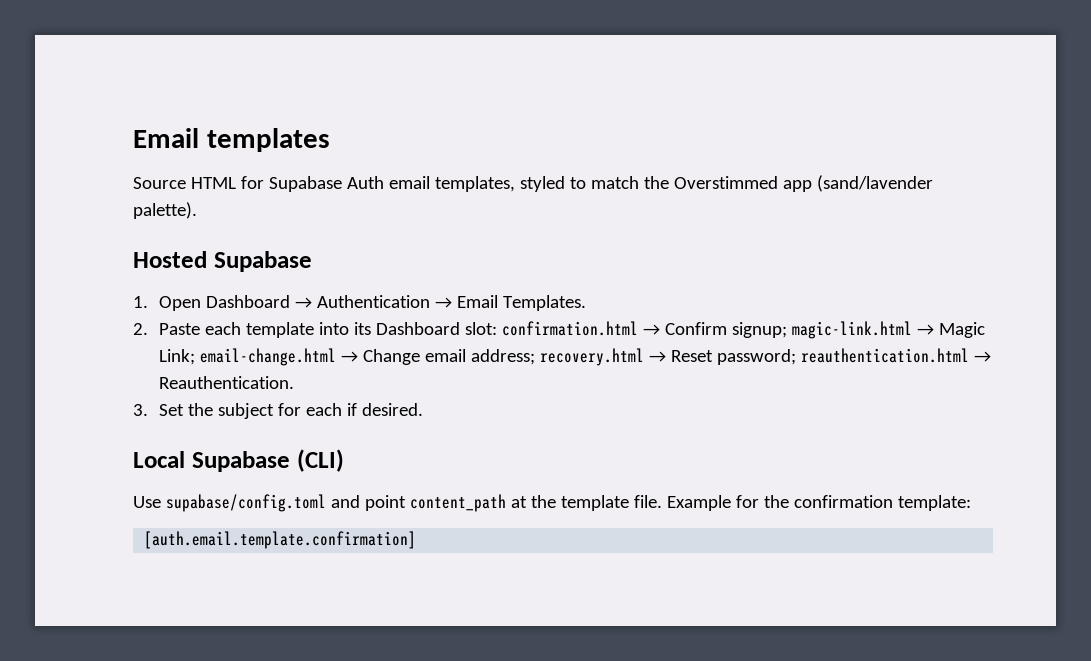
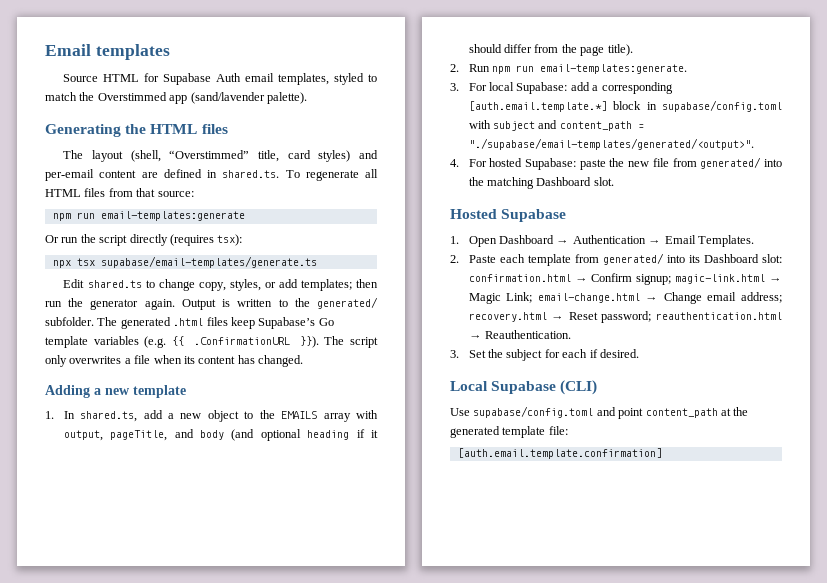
+ Generating the HTML files
+ The layout (shell, “Overstimmed” title, card styles) and per-email content are defined in shared.ts. To regenerate all HTML files from that source:
+ npm run email-templates:generate
+ Or run the script directly (requires tsx):
+ npx tsx supabase/email-templates/generate.ts
+ Edit shared.ts to change copy, styles, or add templates; then run the generator again. Output is written to the generated/ subfolder. The generated .html files keep Supabase’s Go template variables (e.g. {{ .ConfirmationURL }}). The script only overwrites a file when its content has changed.
+ Adding a new template
+ 1. In shared.ts, add a new object to the EMAILS array with output, pageTitle, and body (and optional heading if it should differ from the page title).
+ 2. Run npm run email-templates:generate.
+ 3. For local Supabase: add a corresponding [auth.email.template.*] block in supabase/config.toml with subject and content_path = "./supabase/email-templates/generated/<output>".
+ 4. For hosted Supabase: paste the new file from generated/ into the matching Dashboard slot.
- 2. Paste each template into its Dashboard slot: confirmation.html → Confirm signup; magic-link.html → Magic Link; email-change.html → Change email address; recovery.html → Reset password; reauthentication.html → Reauthentication.
+ 2. Paste each template from generated/ into its Dashboard slot: confirmation.html → Confirm signup; magic-link.html → Magic Link; email-change.html → Change email address; recovery.html → Reset password; reauthentication.html → Reauthentication.
- Use supabase/config.toml and point content_path at the template file. Example for the confirmation template:
+ Use supabase/config.toml and point content_path at the generated template file:

